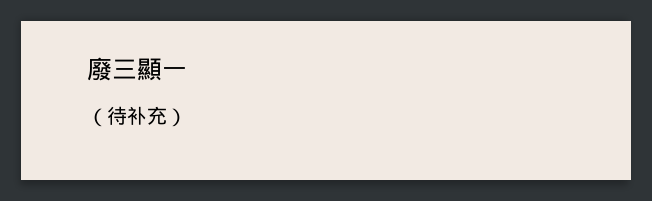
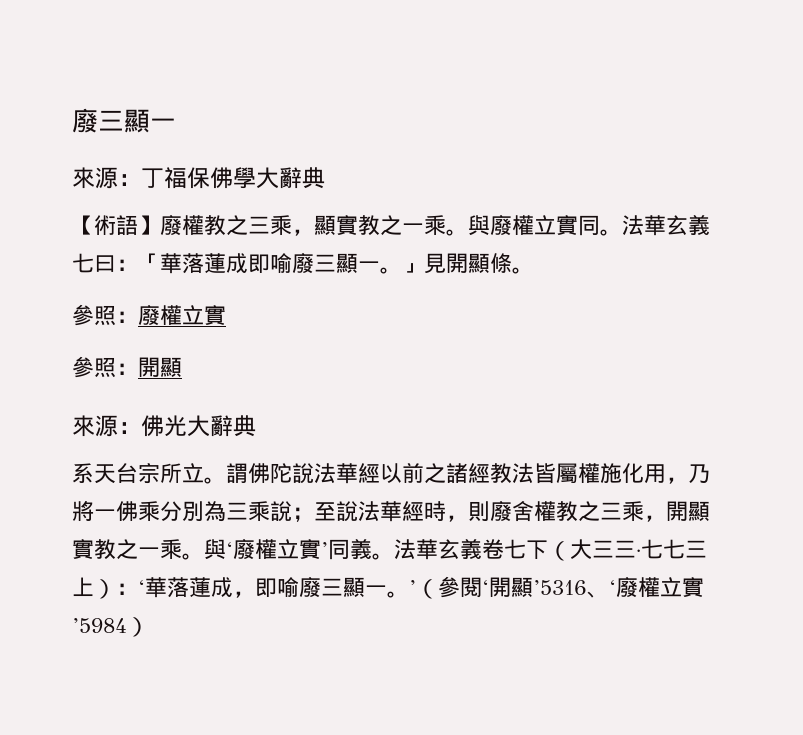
- （待补充）
+ 來源：丁福保佛學大辭典
+ 【術語】廢權教之三乘，顯實教之一乘。與廢權立實同。法華玄義七曰：「華落蓮成即喻廢三顯一。」見開顯條。
+ 參照：廢權立實
+ 參照：開顯
+ 來源：佛光大辭典
+ 系天台宗所立。謂佛陀說法華經以前之諸經教法皆屬權施化用，乃將一佛乘分別為三乘說；至說法華經時，則廢舍權教之三乘，開顯實教之一乘。與‘廢權立實’同義。法華玄義卷七下（大三三·七七三上）：‘華落蓮成，即喻廢三顯一。’（參閱‘開顯’5316、‘廢權立實’5984）

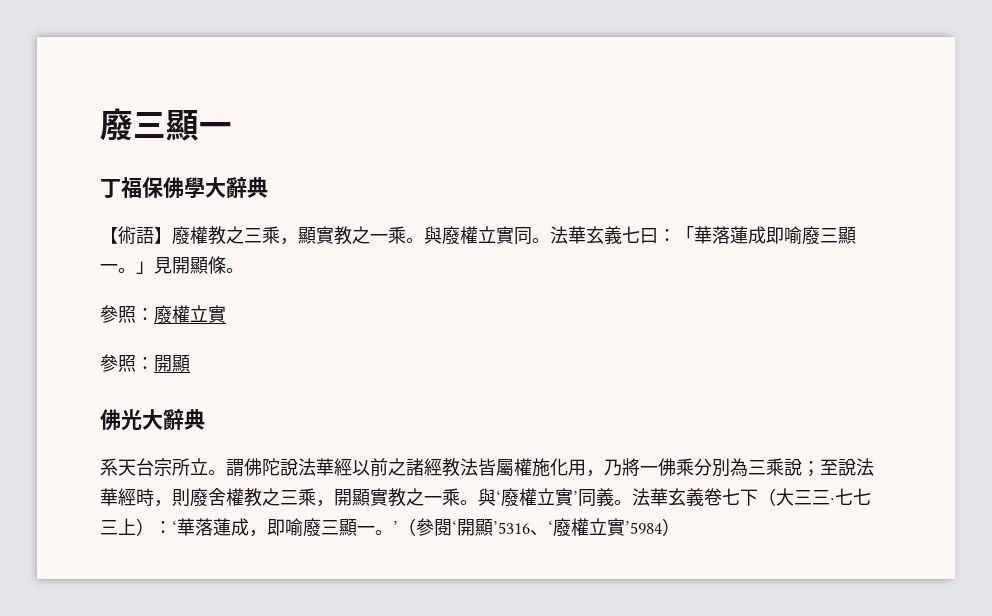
- 來源：丁福保佛學大辭典
+ 丁福保佛學大辭典
- 來源：佛光大辭典
+ 佛光大辭典

